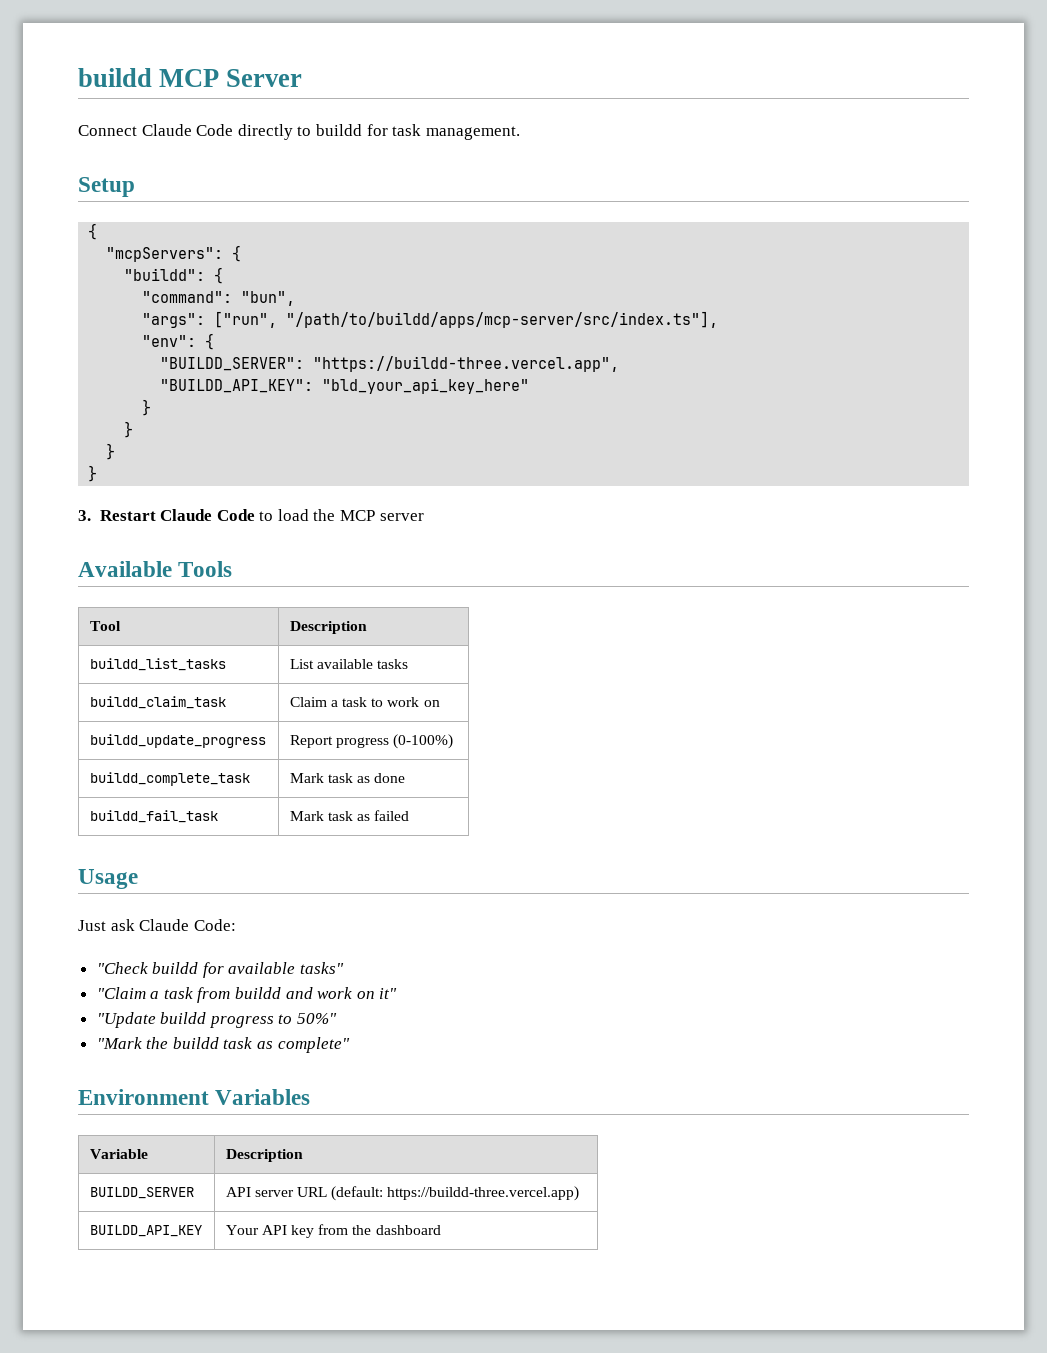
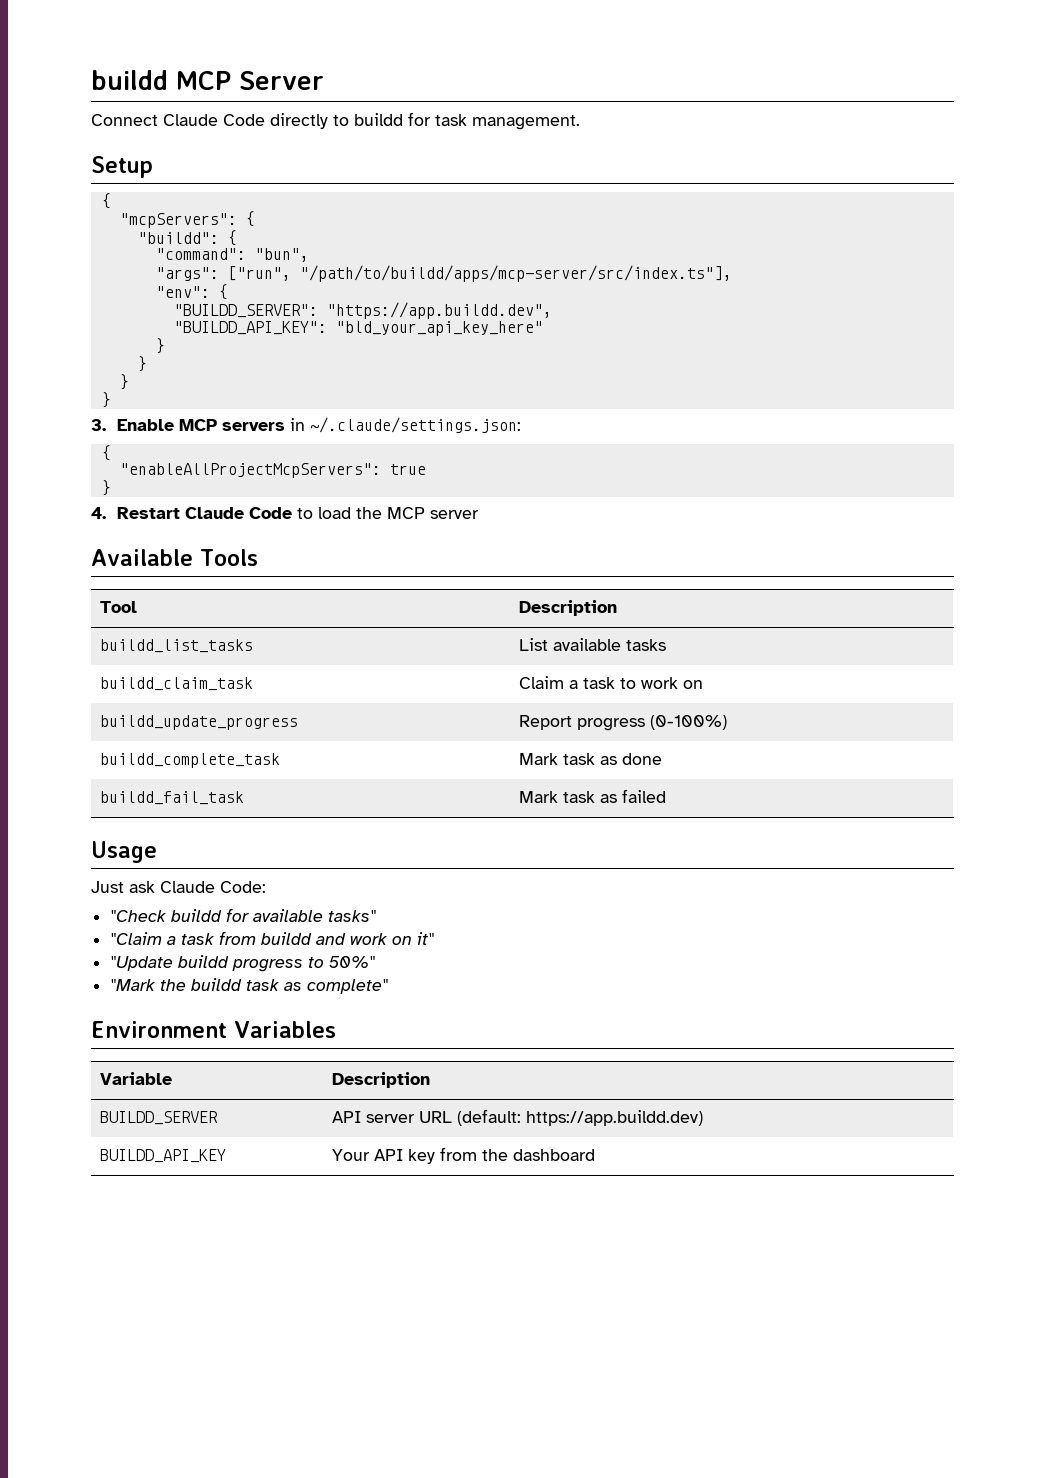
- "BUILDD_SERVER": "https://buildd-three.vercel.app",
+ "BUILDD_SERVER": "https://app.buildd.dev",
- 3. Restart Claude Code to load the MCP server
+ 3. Enable MCP servers in ~/.claude/settings.json:
+ {
+ "enableAllProjectMcpServers": true
+ }
+ 4. Restart Claude Code to load the MCP server
- BUILDD_SERVER | API server URL (default: https://buildd-three.vercel.app)
+ BUILDD_SERVER | API server URL (default: https://app.buildd.dev)

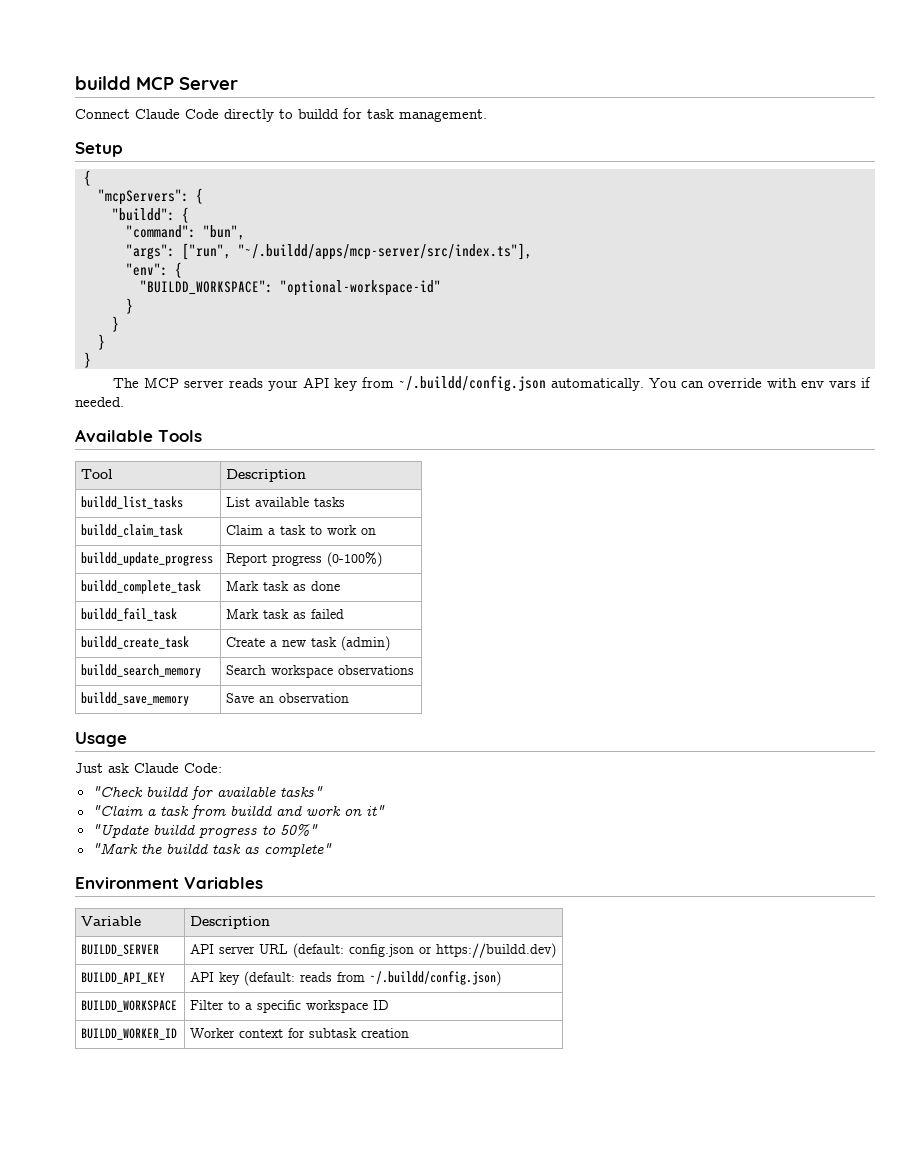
- "args": ["run", "/path/to/buildd/apps/mcp-server/src/index.ts"],
+ "args": ["run", "~/.buildd/apps/mcp-server/src/index.ts"],
- "BUILDD_SERVER": "https://app.buildd.dev",
- "BUILDD_API_KEY": "bld_your_api_key_here"
+ "BUILDD_WORKSPACE": "optional-workspace-id"
- 3. Enable MCP servers in ~/.claude/settings.json:
- {
- "enableAllProjectMcpServers": true
- }
- 4. Restart Claude Code to load the MCP server
+ The MCP server reads your API key from ~/.buildd/config.json automatically. You can override with env vars if needed.
+ buildd_create_task | Create a new task (admin)
+ buildd_search_memory | Search workspace observations
+ buildd_save_memory | Save an observation
- BUILDD_SERVER | API server URL (default: https://app.buildd.dev)
+ BUILDD_SERVER | API server URL (default: config.json or https://buildd.dev)
- BUILDD_API_KEY | Your API key from the dashboard
+ BUILDD_API_KEY | API key (default: reads from ~/.buildd/config.json)
+ BUILDD_WORKSPACE | Filter to a specific workspace ID
+ BUILDD_WORKER_ID | Worker context for subtask creation

